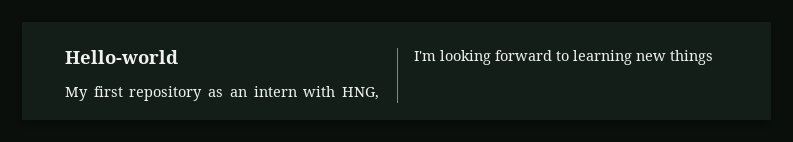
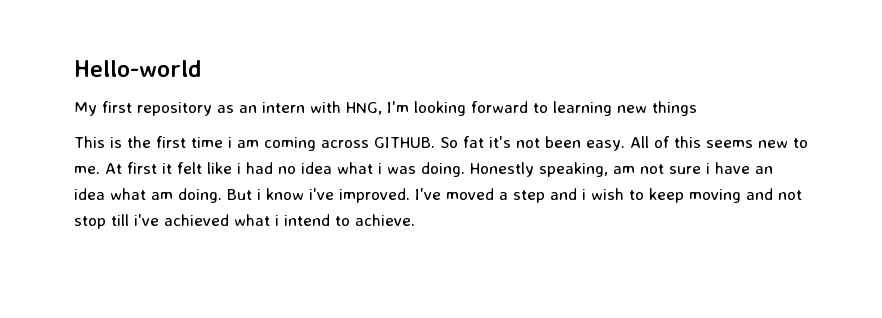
+ This is the first time i am coming across GITHUB. So fat it's not been easy. All of this seems new to me. At first it felt like i had no idea what i was doing. Honestly speaking, am not sure i have an idea what am doing. But i know i've improved. I've moved a step and i wish to keep moving and not stop till i've achieved what i intend to achieve.

